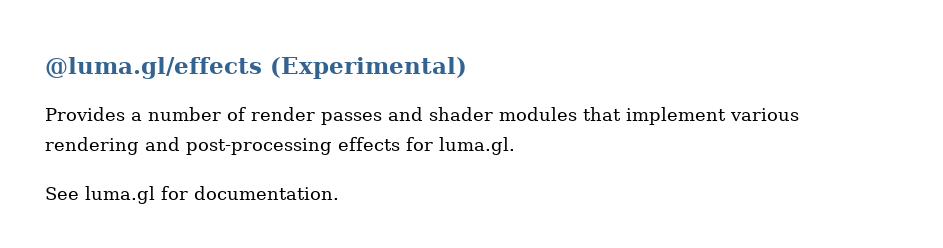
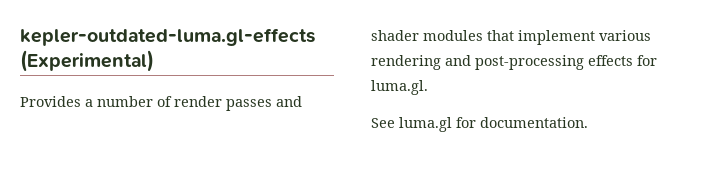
- @luma.gl/effects (Experimental)
+ kepler-outdated-luma.gl-effects (Experimental)

